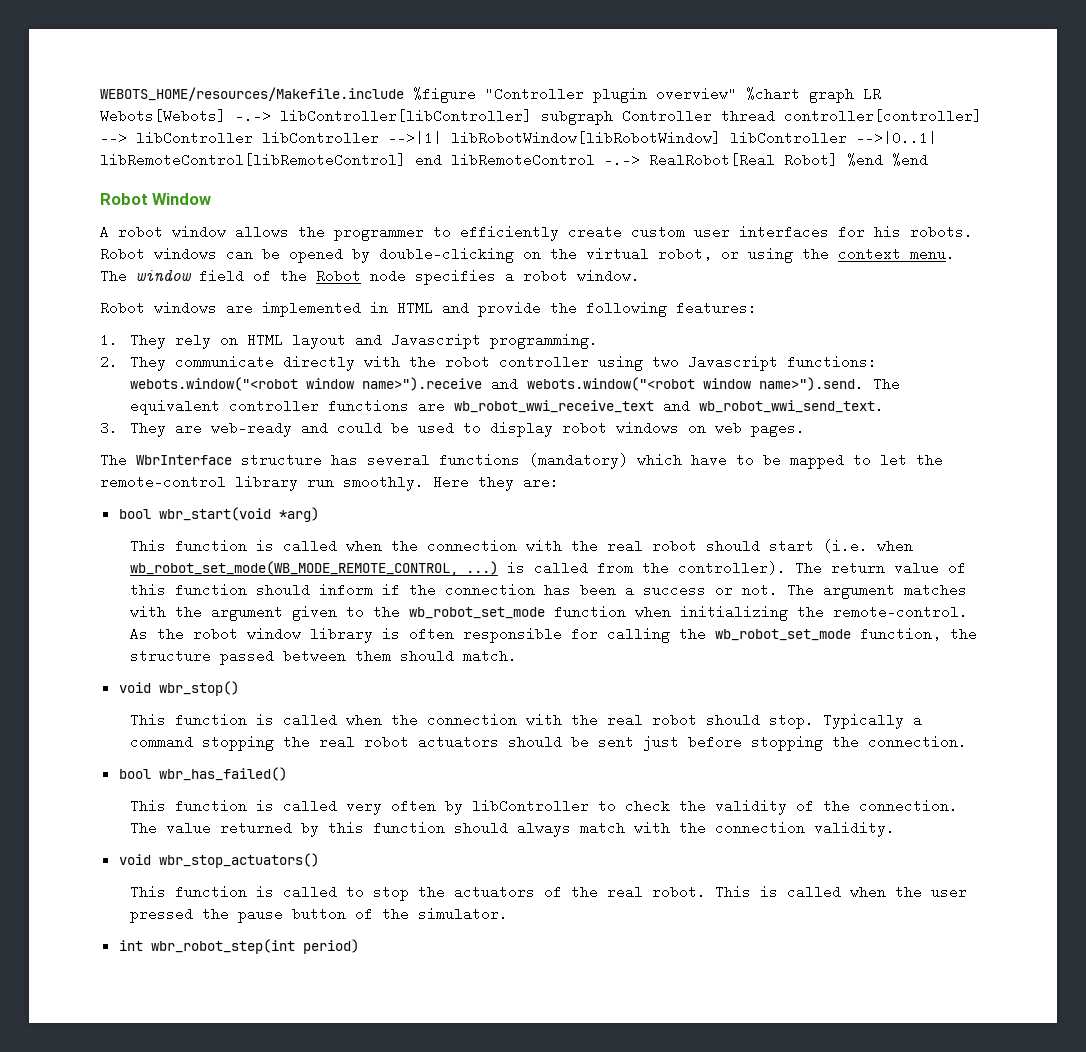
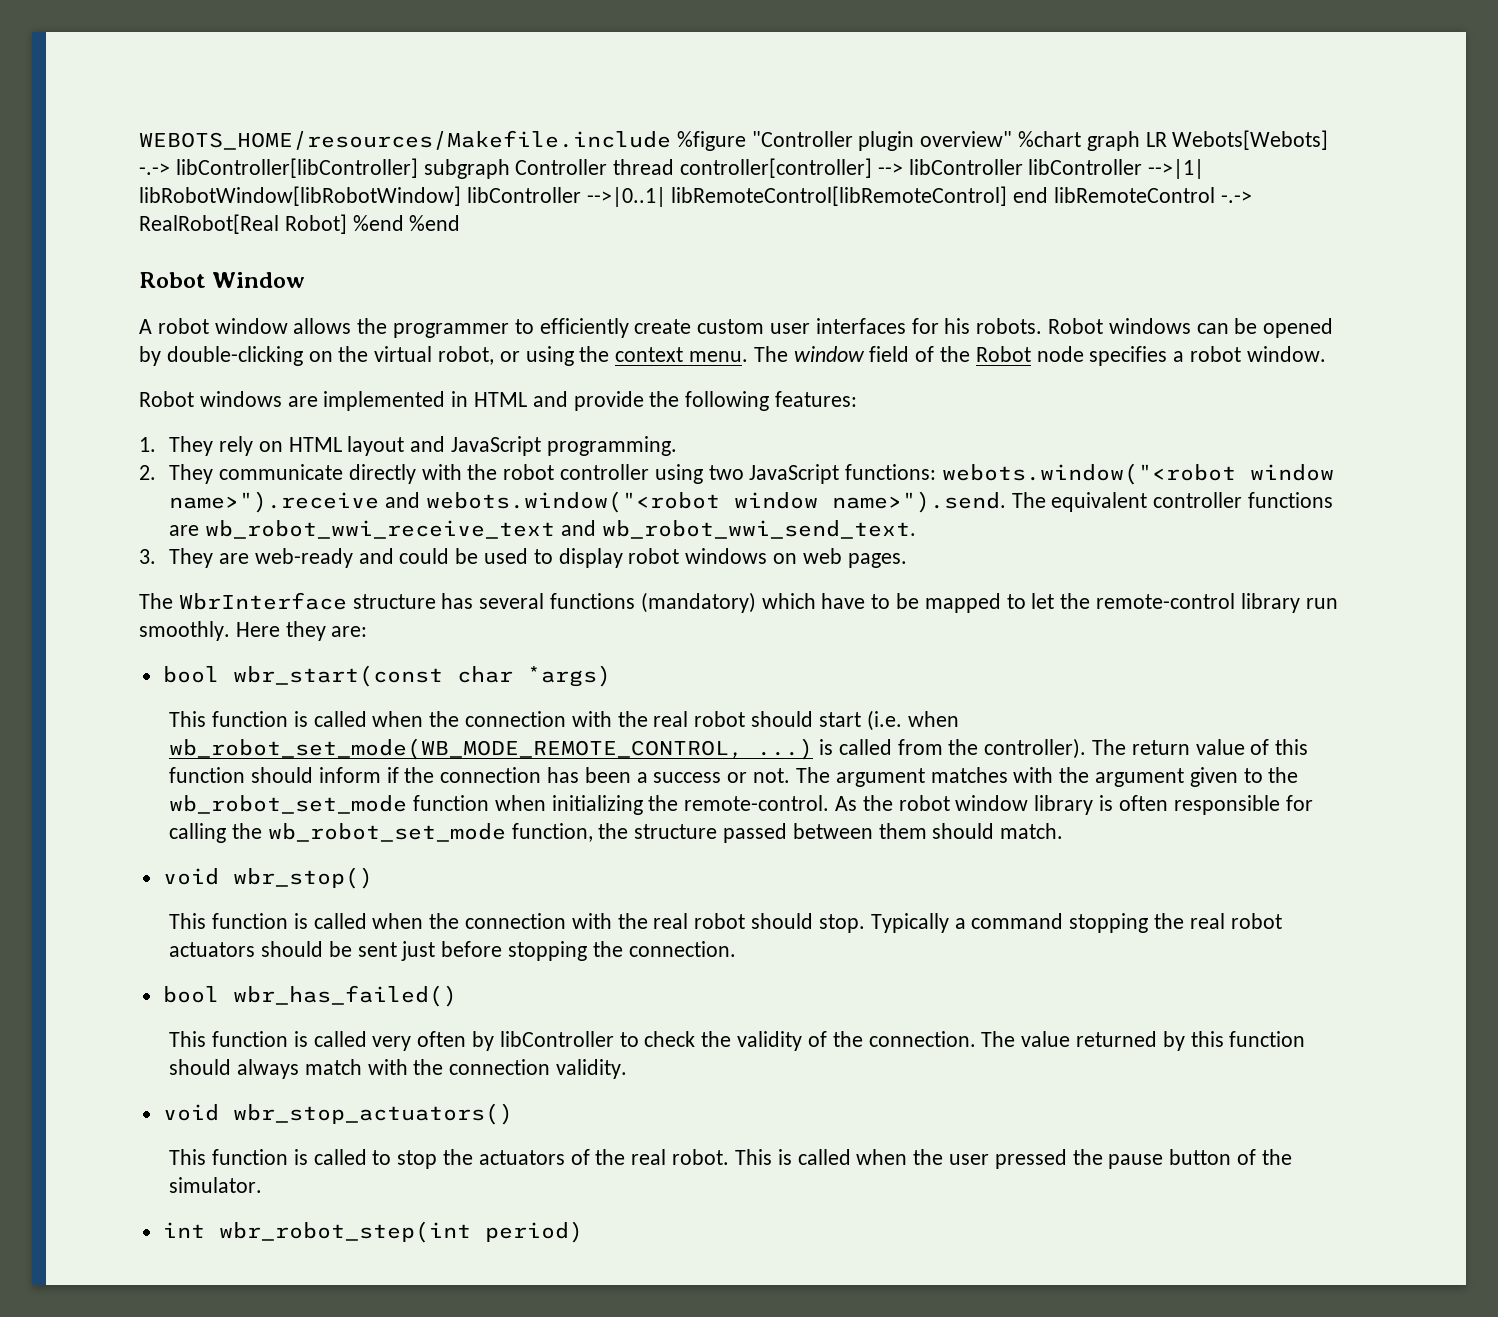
- 1. They rely on HTML layout and Javascript programming.
+ 1. They rely on HTML layout and JavaScript programming.
- 2. They communicate directly with the robot controller using two Javascript functions: webots.window("<robot window name>").receive and webots.window("<robot window name>").send. The equivalent controller functions are wb_robot_wwi_receive_text and wb_robot_wwi_send_text.
+ 2. They communicate directly with the robot controller using two JavaScript functions: webots.window("<robot window name>").receive and webots.window("<robot window name>").send. The equivalent controller functions are wb_robot_wwi_receive_text and wb_robot_wwi_send_text.
- bool wbr_start(void *arg)
+ bool wbr_start(const char *args)

